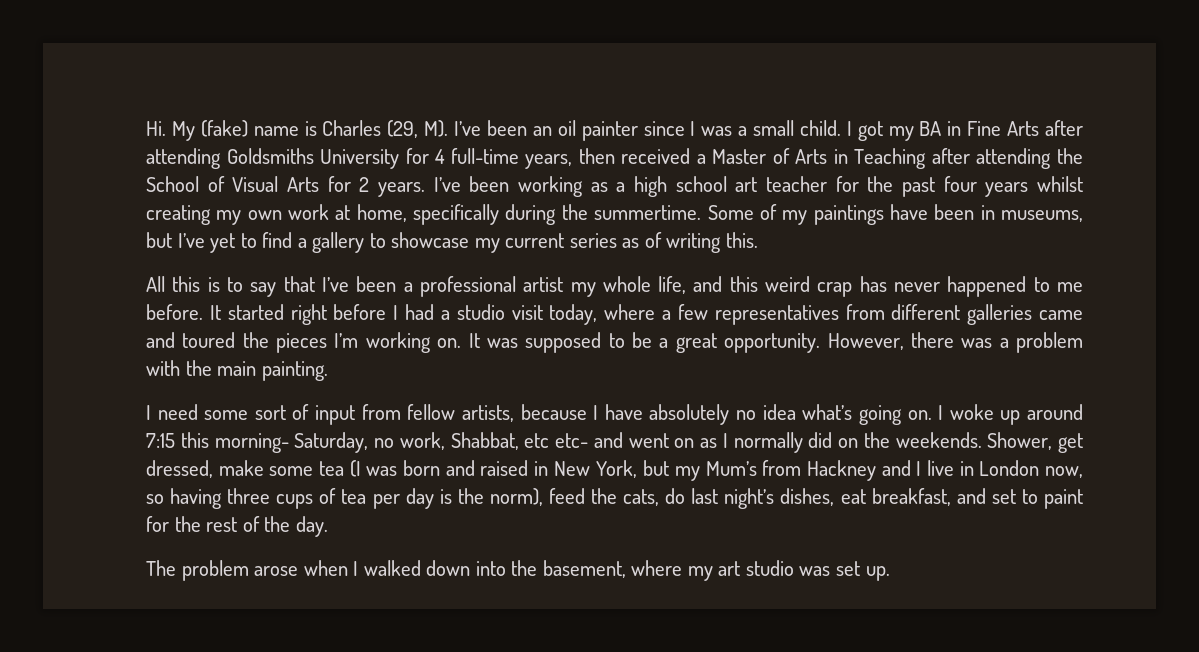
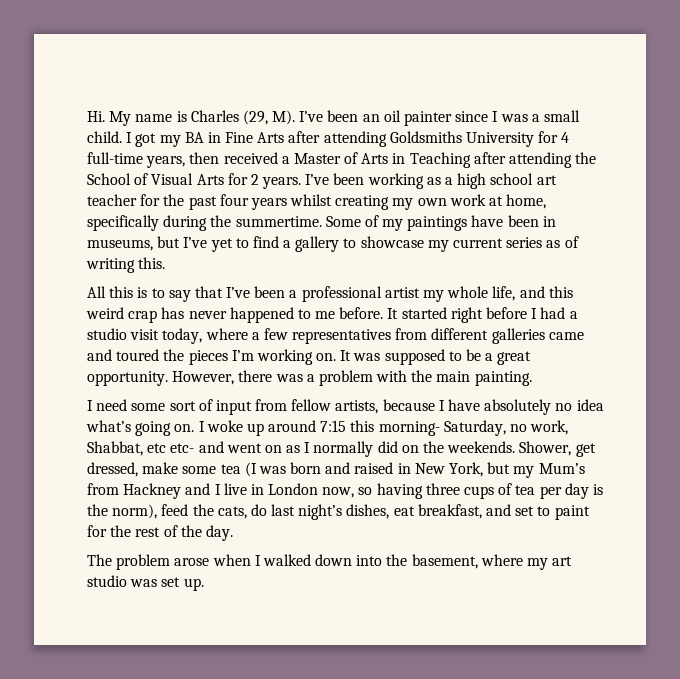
- Hi. My (fake) name is Charles (29, M). I’ve been an oil painter since I was a small child.
+ Hi. My name is Charles (29, M). I’ve been an oil painter since I was a small child.

